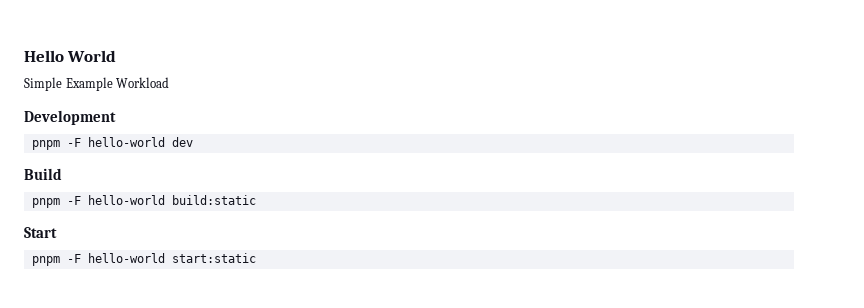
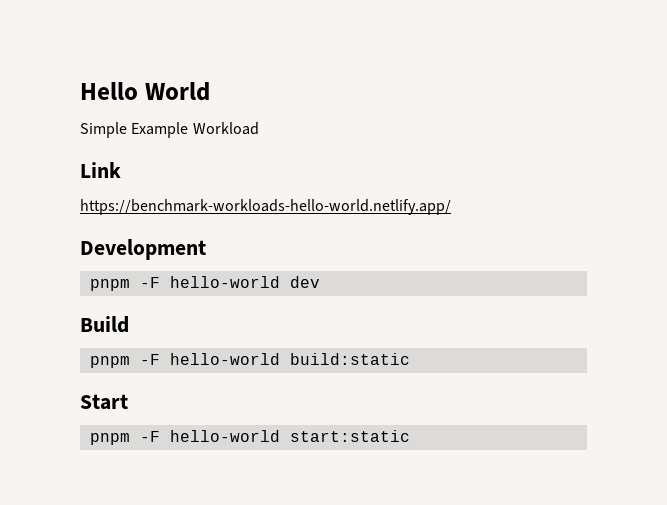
+ Link
+ https://benchmark-workloads-hello-world.netlify.app/

